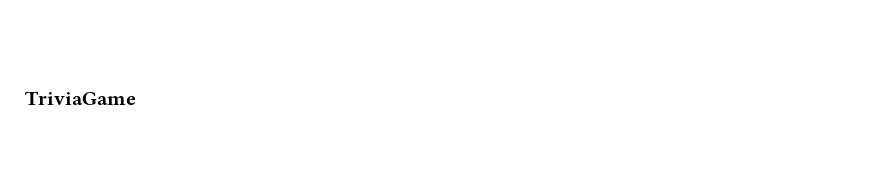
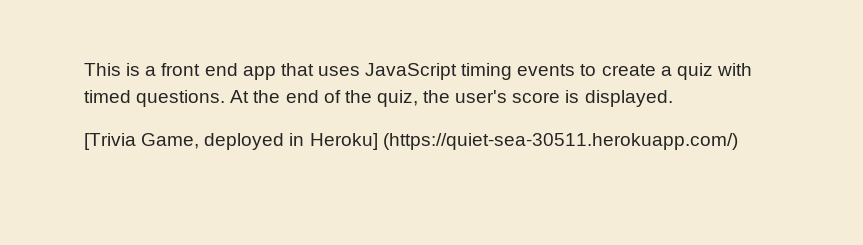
- TriviaGame
+ This is a front end app that uses JavaScript timing events to create a quiz with timed questions. At the end of the quiz, the user's score is displayed.
+ [Trivia Game, deployed in Heroku] (https://quiet-sea-30511.herokuapp.com/)

